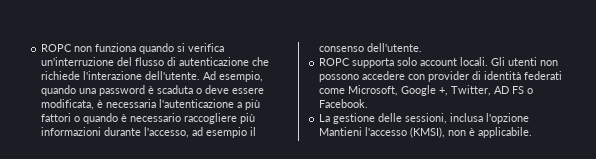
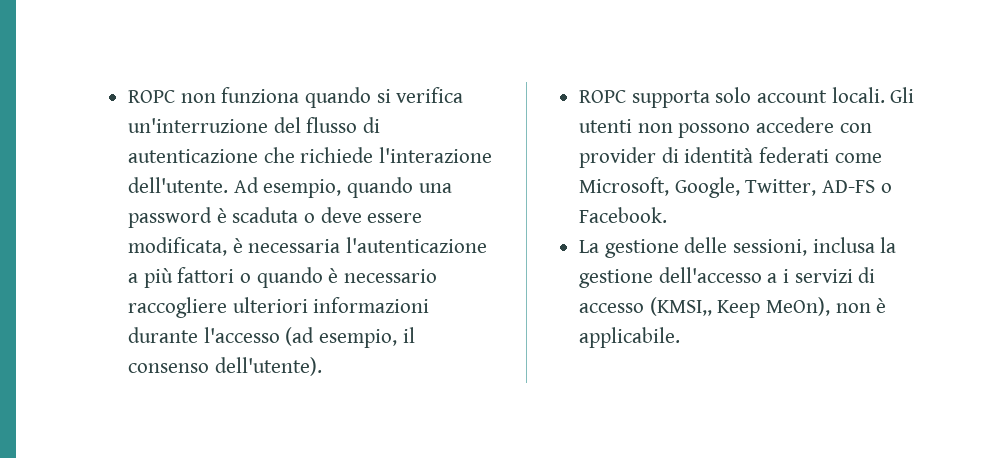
- Ad esempio, quando una password è scaduta o deve essere modificata, è necessaria l'autenticazione a più fattori o quando è necessario raccogliere più informazioni durante l'accesso, ad esempio il consenso dell'utente.
+ Ad esempio, quando una password è scaduta o deve essere modificata, è necessaria l'autenticazione a più fattori o quando è necessario raccogliere ulteriori informazioni durante l'accesso (ad esempio, il consenso dell'utente).
- Gli utenti non possono accedere con provider di identità federati come Microsoft, Google +, Twitter, AD FS o Facebook.
+ Gli utenti non possono accedere con provider di identità federati come Microsoft, Google, Twitter, AD-FS o Facebook.
- La gestione delle sessioni, inclusa l'opzione Mantieni l'accesso (KMSI), non è applicabile.
+ La gestione delle sessioni, inclusa la gestione dell'accesso a i servizi di accesso (KMSI,, Keep MeOn), non è applicabile.

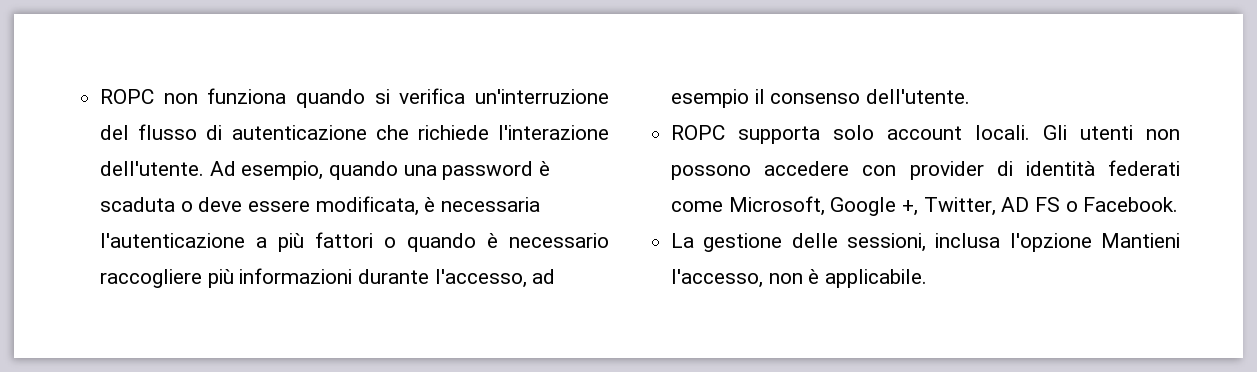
- Ad esempio, quando una password è scaduta o deve essere modificata, è necessaria l'autenticazione a più fattori o quando è necessario raccogliere ulteriori informazioni durante l'accesso (ad esempio, il consenso dell'utente).
+ Ad esempio, quando una password è scaduta o deve essere modificata, è necessaria l'autenticazione a più fattori o quando è necessario raccogliere più informazioni durante l'accesso, ad esempio il consenso dell'utente.
- Gli utenti non possono accedere con provider di identità federati come Microsoft, Google, Twitter, AD-FS o Facebook.
+ Gli utenti non possono accedere con provider di identità federati come Microsoft, Google +, Twitter, AD FS o Facebook.
- La gestione delle sessioni, inclusa la gestione dell'accesso a i servizi di accesso (KMSI,, Keep MeOn), non è applicabile.
+ La gestione delle sessioni, inclusa l'opzione Mantieni l'accesso, non è applicabile.

